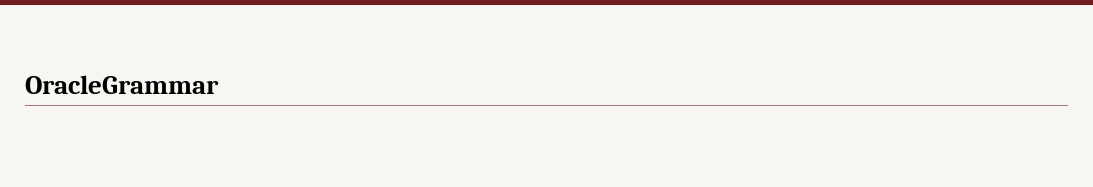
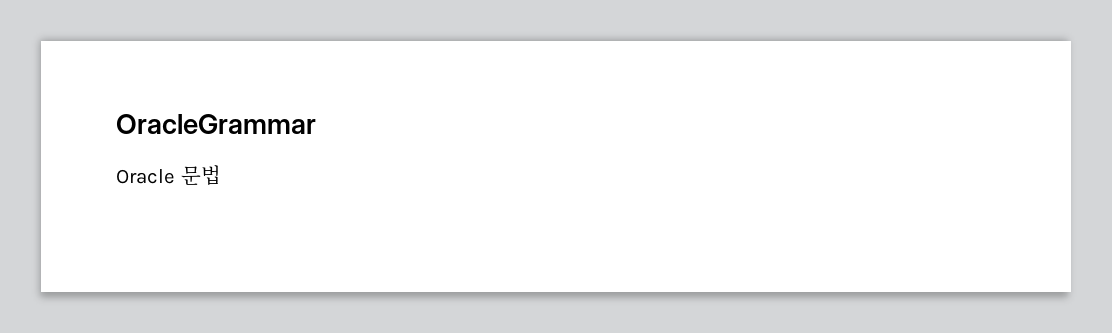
+ Oracle 문법

